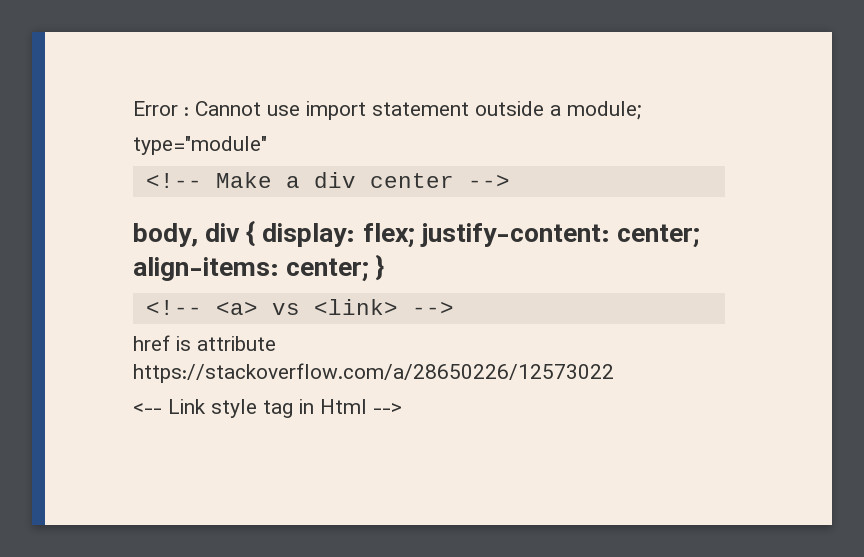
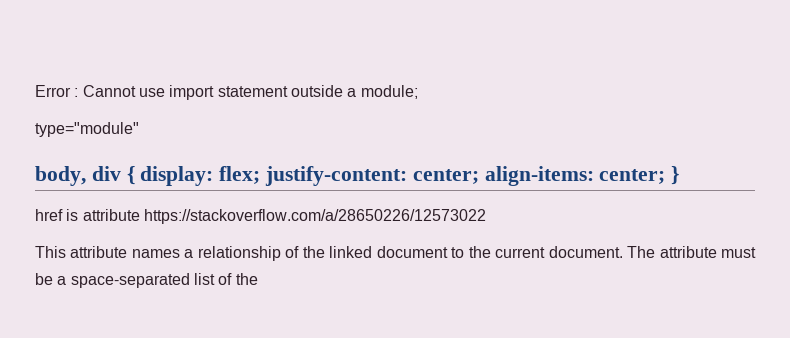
- <!-- Make a div center -->
- <!-- <a> vs <link> -->
- <-- Link style tag in Html -->
+ This attribute names a relationship of the linked document to the current document. The attribute must be a space-separated list of the

